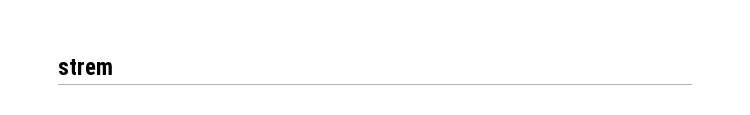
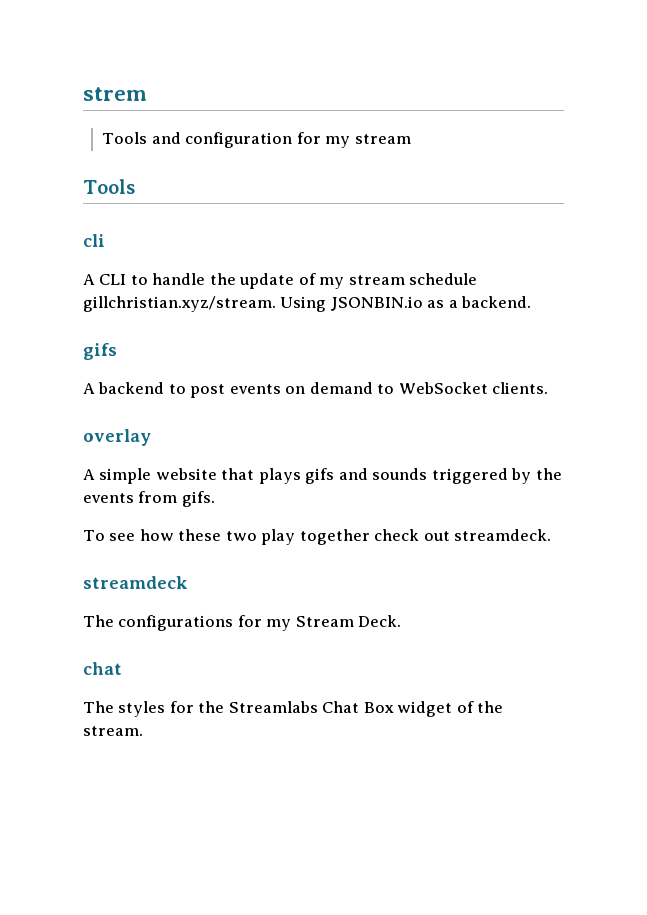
+ Tools and configuration for my stream
+ Tools
+ cli
+ A CLI to handle the update of my stream schedule gillchristian.xyz/stream. Using JSONBIN.io as a backend.
+ gifs
+ A backend to post events on demand to WebSocket clients.
+ overlay
+ A simple website that plays gifs and sounds triggered by the events from gifs.
+ To see how these two play together check out streamdeck.
+ streamdeck
+ The configurations for my Stream Deck.
+ chat
+ The styles for the Streamlabs Chat Box widget of the stream.

